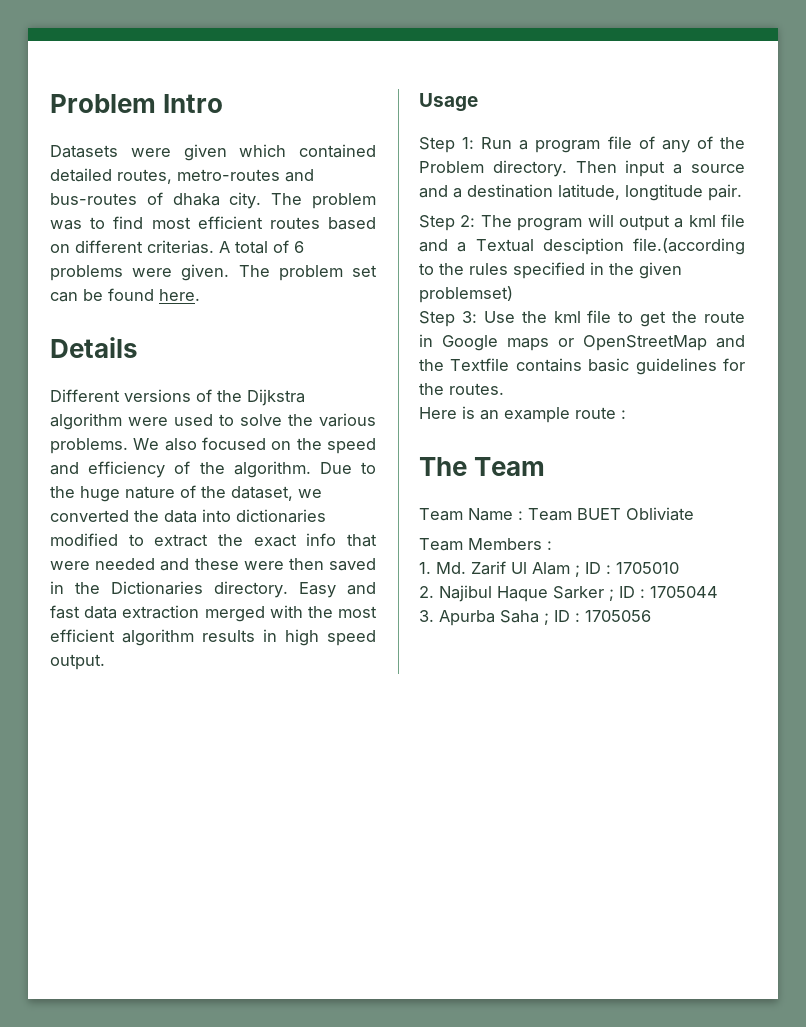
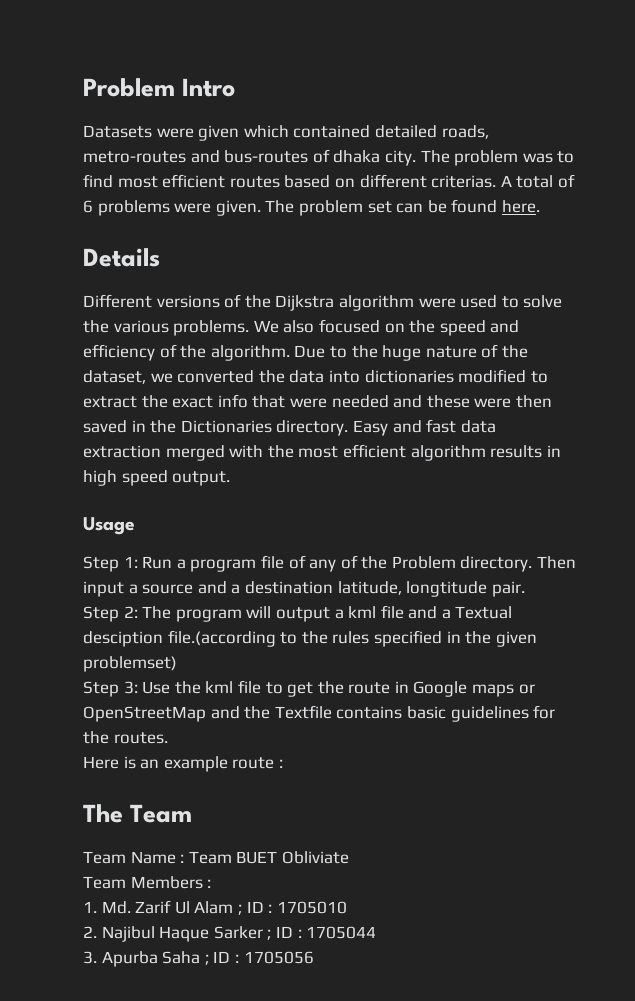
- Datasets were given which contained detailed routes, metro-routes and bus-routes of dhaka city.
+ Datasets were given which contained detailed roads, metro-routes and bus-routes of dhaka city.

